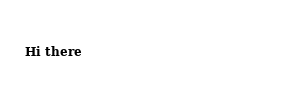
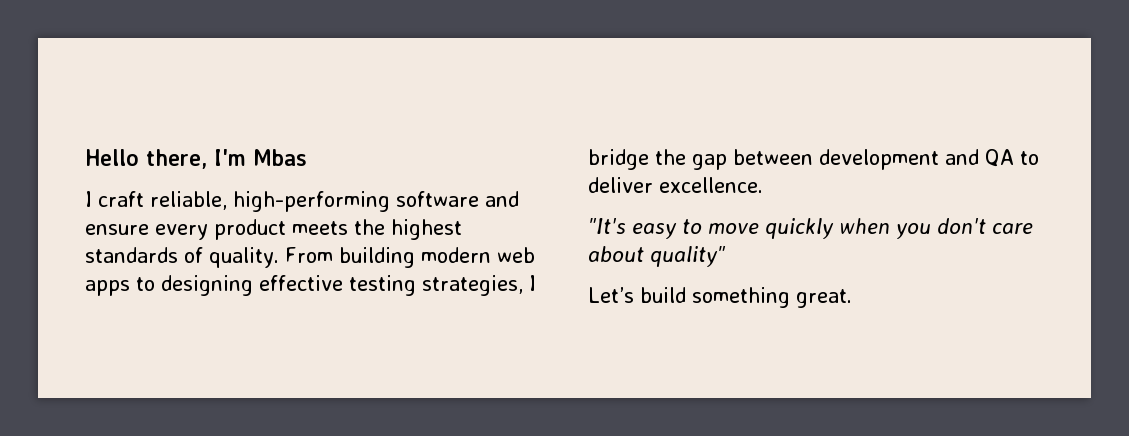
- Hi there
+ Hello there, I'm Mbas
+ I craft reliable, high-performing software and ensure every product meets the highest standards of quality. From building modern web apps to designing effective testing strategies, I bridge the gap between development and QA to deliver excellence.
+ "It's easy to move quickly when you don't care about quality"
+ Let’s build something great.

